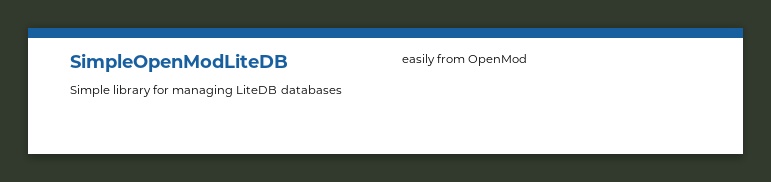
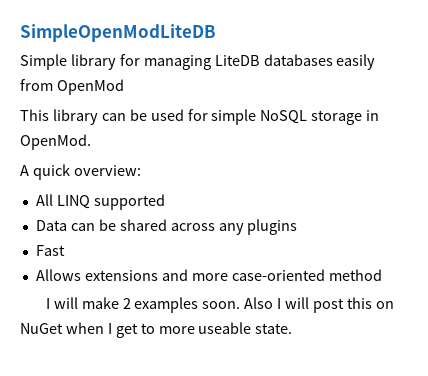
+ This library can be used for simple NoSQL storage in OpenMod.
+ A quick overview:
+ All LINQ supported
+ Data can be shared across any plugins
+ Fast
+ Allows extensions and more case-oriented method
+ I will make 2 examples soon. Also I will post this on NuGet when I get to more useable state.

